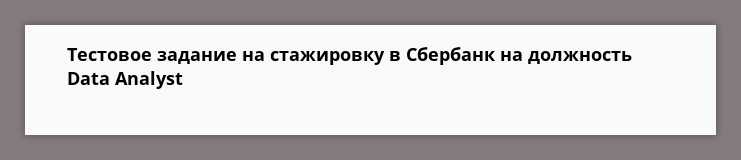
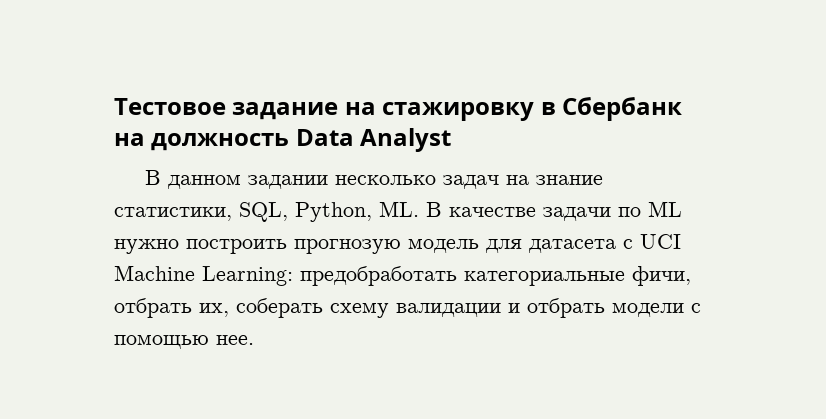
+ В данном задании несколько задач на знание статистики, SQL, Python, ML. В качестве задачи по ML нужно построить прогнозую модель для датасета с UCI Machine Learning: предобработать категориальные фичи, отбрать их, соберать схему валидации и отбрать модели с помощью нее.

